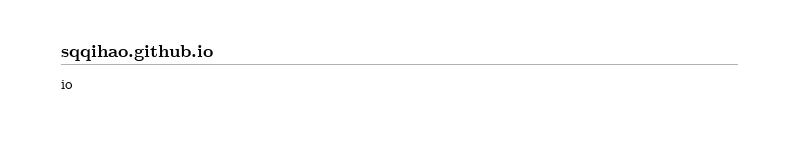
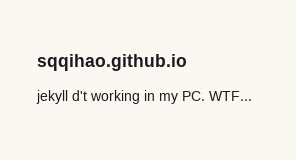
- io
+ jekyll d't working in my PC. WTF...

